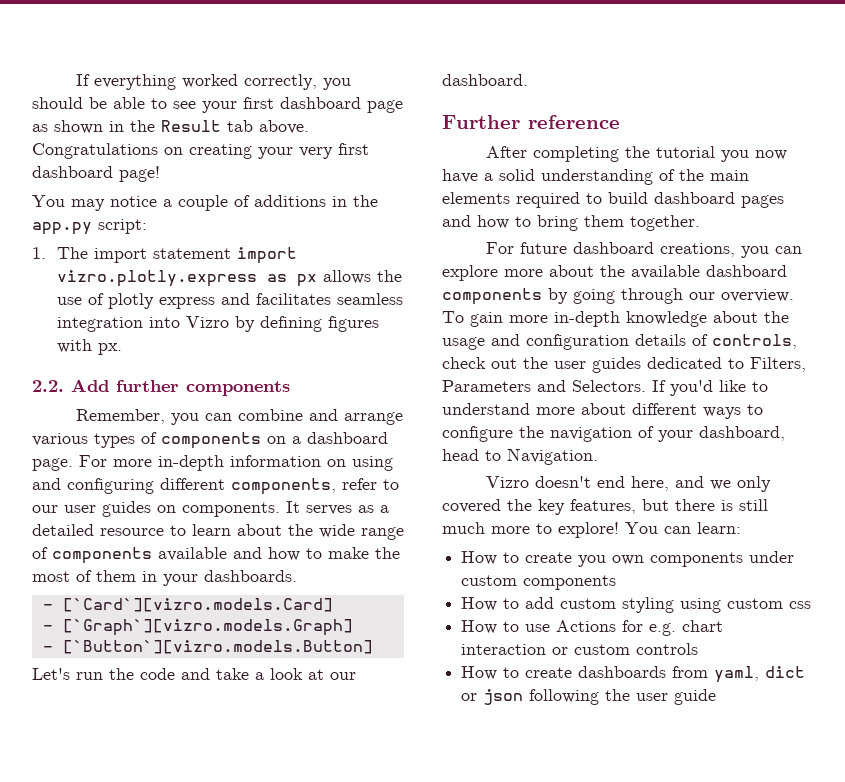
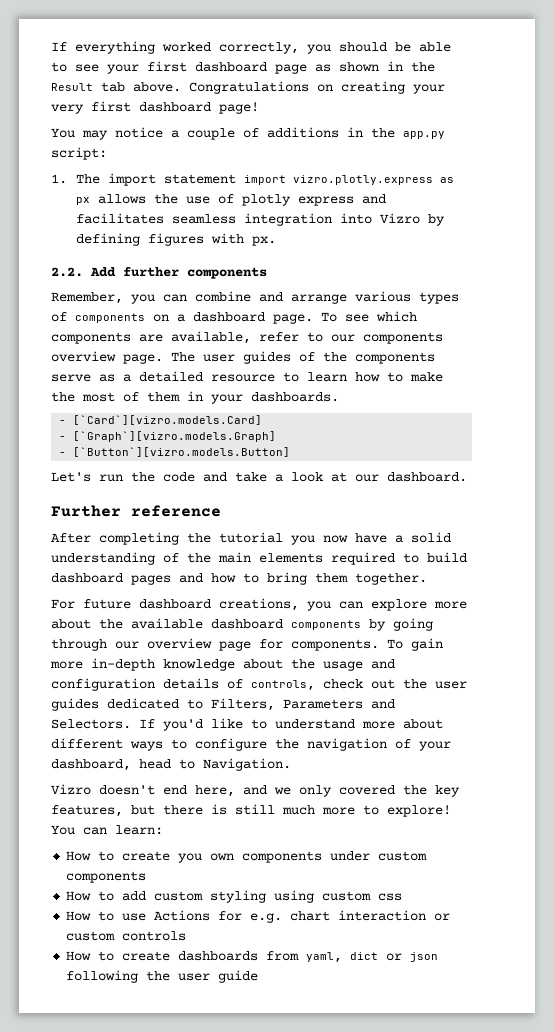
- For more in-depth information on using and configuring different components, refer to our user guides on components. It serves as a detailed resource to learn about the wide range of components available and how to make the most of them in your dashboards.
+ To see which components are available, refer to our components overview page. The user guides of the components serve as a detailed resource to learn how to make the most of them in your dashboards.
- For future dashboard creations, you can explore more about the available dashboard components by going through our overview.
+ For future dashboard creations, you can explore more about the available dashboard components by going through our overview page for components.

